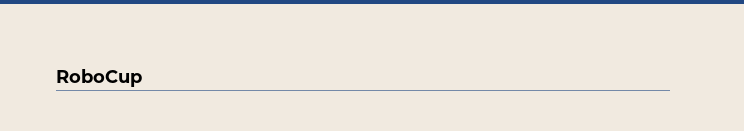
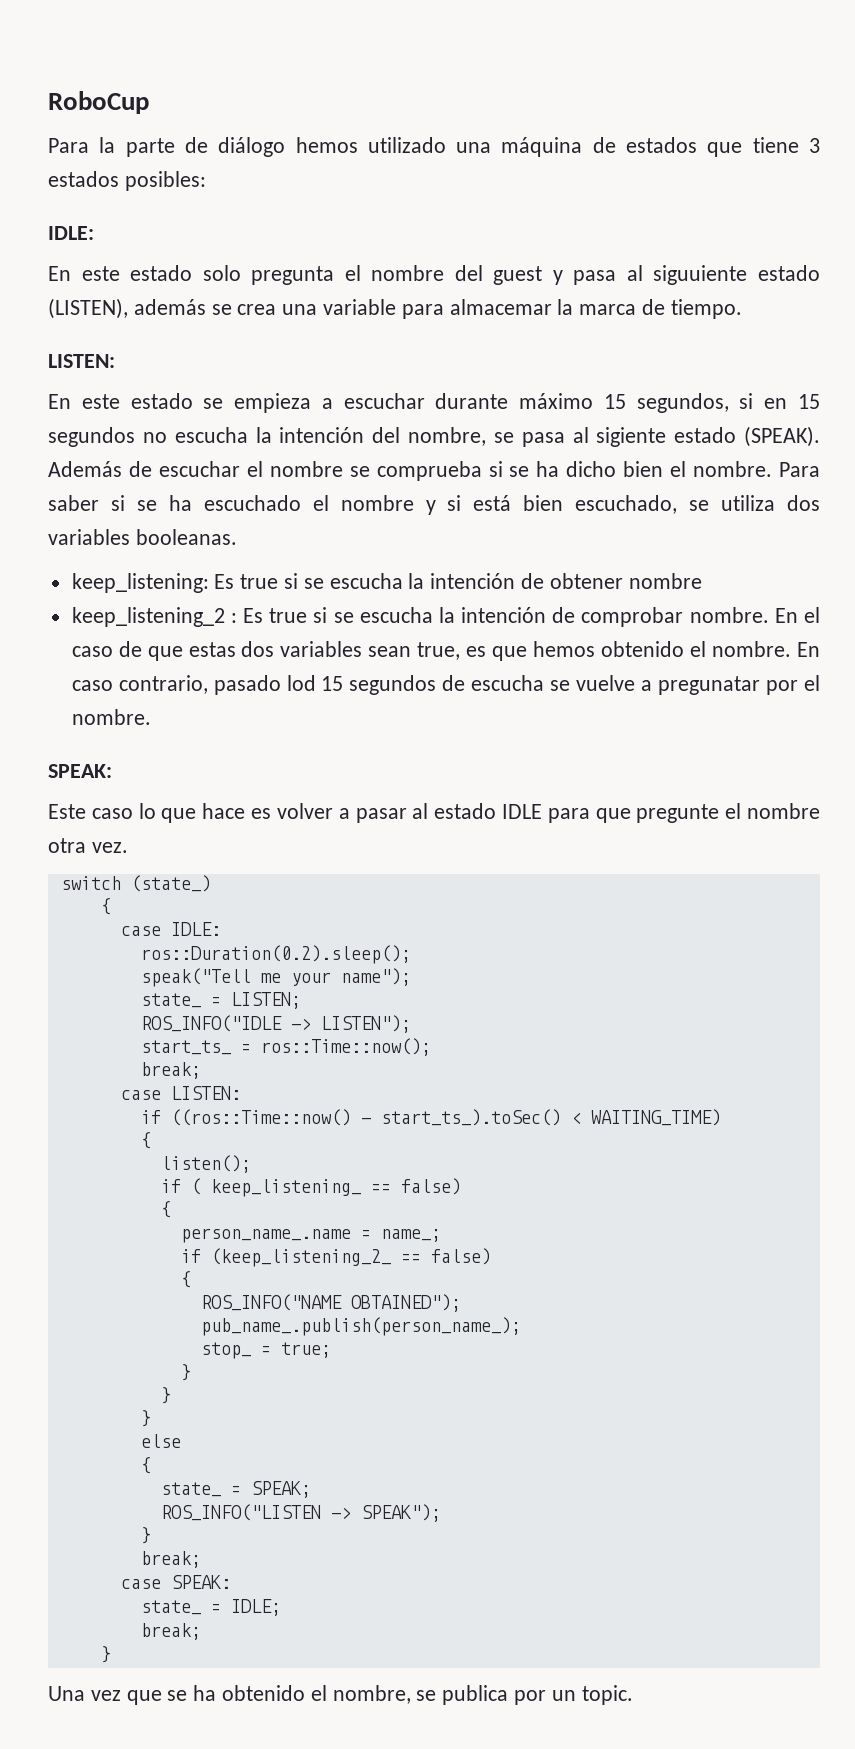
+ Para la parte de diálogo hemos utilizado una máquina de estados que tiene 3 estados posibles:
+ IDLE:
+ En este estado solo pregunta el nombre del guest y pasa al siguuiente estado (LISTEN), además se crea una variable para almacemar la marca de tiempo.
+ LISTEN:
+ En este estado se empieza a escuchar durante máximo 15 segundos, si en 15 segundos no escucha la intención del nombre, se pasa al sigiente estado (SPEAK). Además de escuchar el nombre se comprueba si se ha dicho bien el nombre. Para saber si se ha escuchado el nombre y si está bien escuchado, se utiliza dos variables booleanas.
+ keep_listening: Es true si se escucha la intención de obtener nombre
+ keep_listening_2 : Es true si se escucha la intención de comprobar nombre. En el caso de que estas dos variables sean true, es que hemos obtenido el nombre. En caso contrario, pasado lod 15 segundos de escucha se vuelve a pregunatar por el nombre.
+ SPEAK:
+ Este caso lo que hace es volver a pasar al estado IDLE para que pregunte el nombre otra vez.
+ switch (state_)
+ {
+ case IDLE:
+ ros::Duration(0.2).sleep();
+ speak("Tell me your name");
+ state_ = LISTEN;
+ ROS_INFO("IDLE -> LISTEN");
+ start_ts_ = ros::Time::now();
+ break;
+ case LISTEN:
+ if ((ros::Time::now() - start_ts_).toSec() < WAITING_TIME)
+ {
+ listen();
+ if ( keep_listening_ == false)
+ {
+ person_name_.name = name_;
+ if (keep_listening_2_ == false)
+ {
+ ROS_INFO("NAME OBTAINED");
+ pub_name_.publish(person_name_);
+ stop_ = true;
+ }
+ }
+ }
+ else
+ {
+ state_ = SPEAK;
+ ROS_INFO("LISTEN -> SPEAK");
+ }
+ break;
+ case SPEAK:
+ state_ = IDLE;
+ break;
+ }
+ Una vez que se ha obtenido el nombre, se publica por un topic.

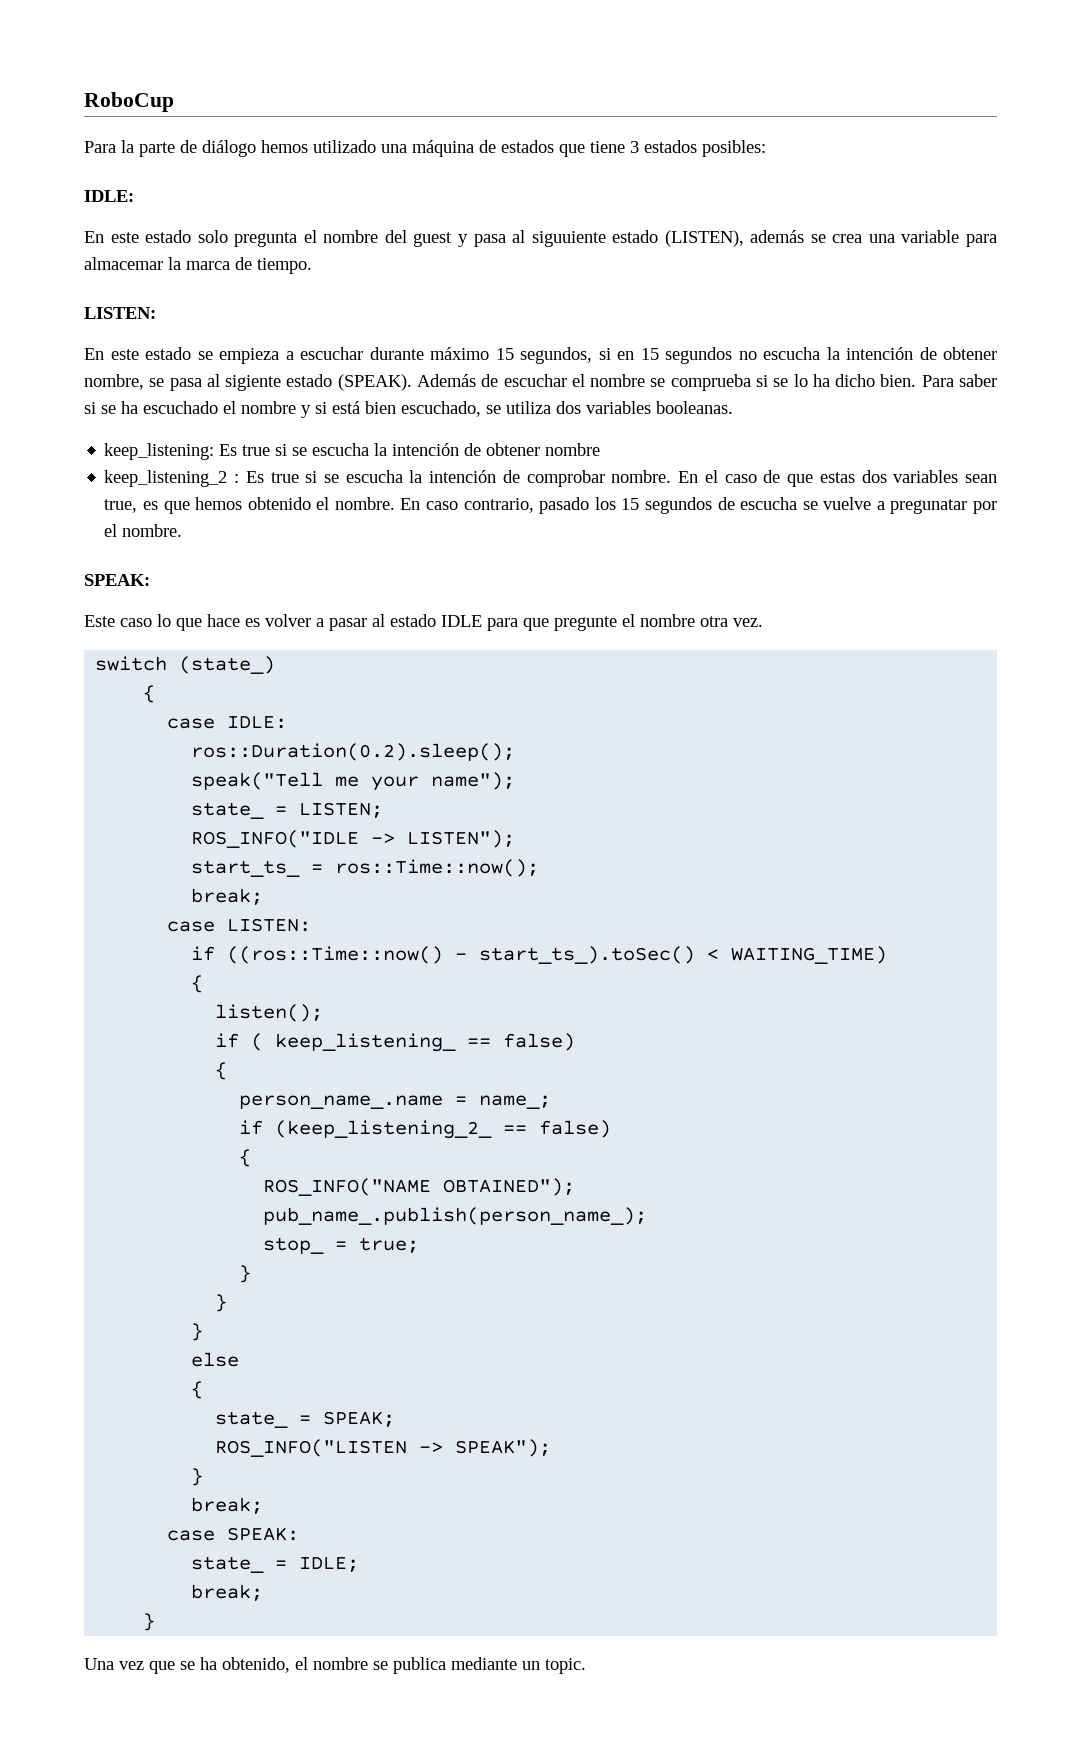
- En este estado se empieza a escuchar durante máximo 15 segundos, si en 15 segundos no escucha la intención del nombre, se pasa al sigiente estado (SPEAK).
+ En este estado se empieza a escuchar durante máximo 15 segundos, si en 15 segundos no escucha la intención de obtener nombre, se pasa al sigiente estado (SPEAK).
- Además de escuchar el nombre se comprueba si se ha dicho bien el nombre.
+ Además de escuchar el nombre se comprueba si se lo ha dicho bien.
- En caso contrario, pasado lod 15 segundos de escucha se vuelve a pregunatar por el nombre.
+ En caso contrario, pasado los 15 segundos de escucha se vuelve a pregunatar por el nombre.
- Una vez que se ha obtenido el nombre, se publica por un topic.
+ Una vez que se ha obtenido, el nombre se publica mediante un topic.

